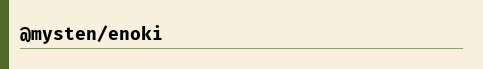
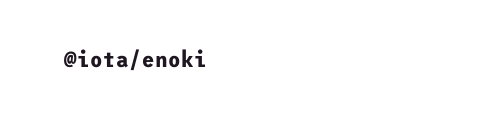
- @mysten/enoki
+ @iota/enoki

